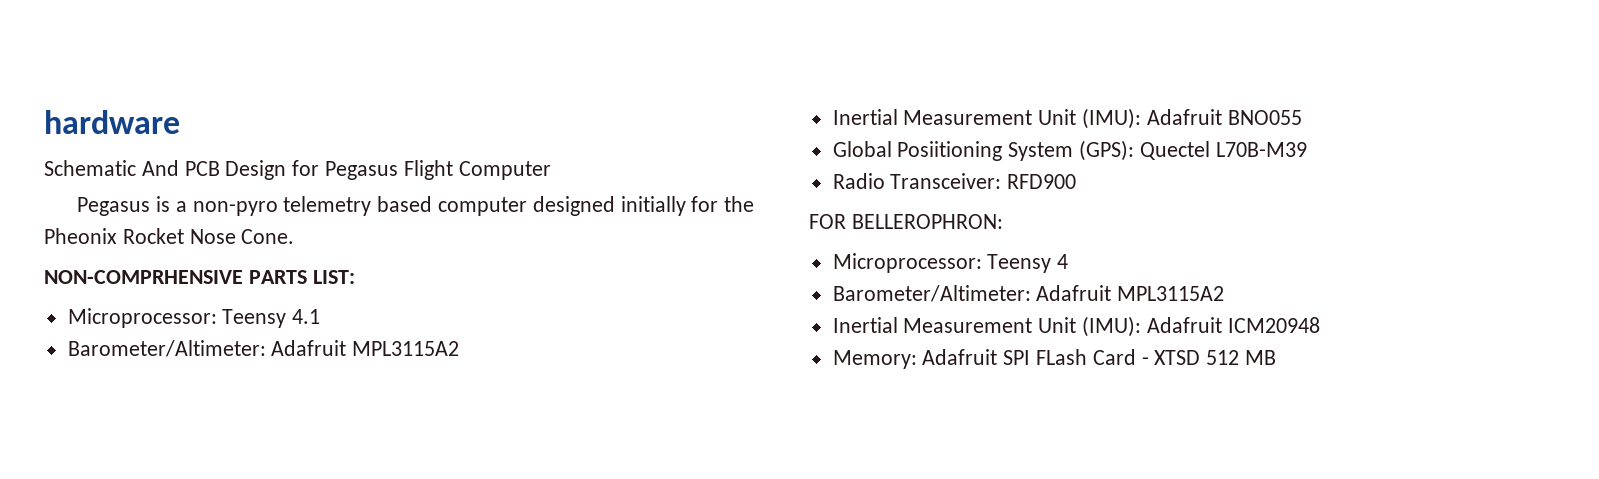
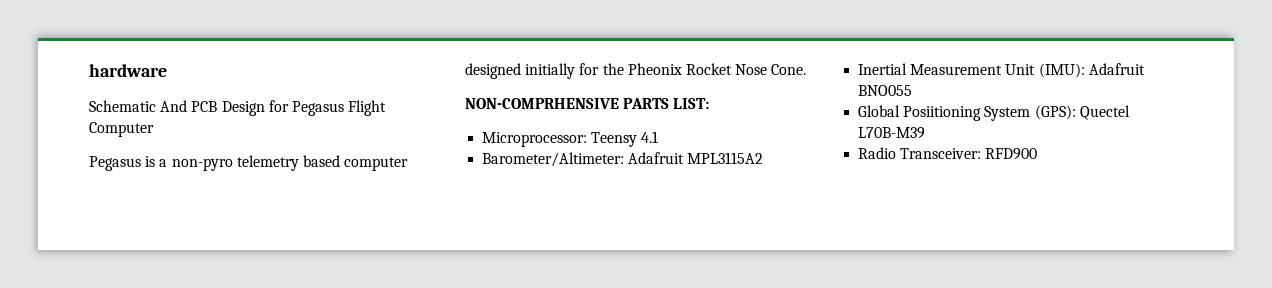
- FOR BELLEROPHRON:
- Microprocessor: Teensy 4
- Barometer/Altimeter: Adafruit MPL3115A2
- Inertial Measurement Unit (IMU): Adafruit ICM20948
- Memory: Adafruit SPI FLash Card - XTSD 512 MB

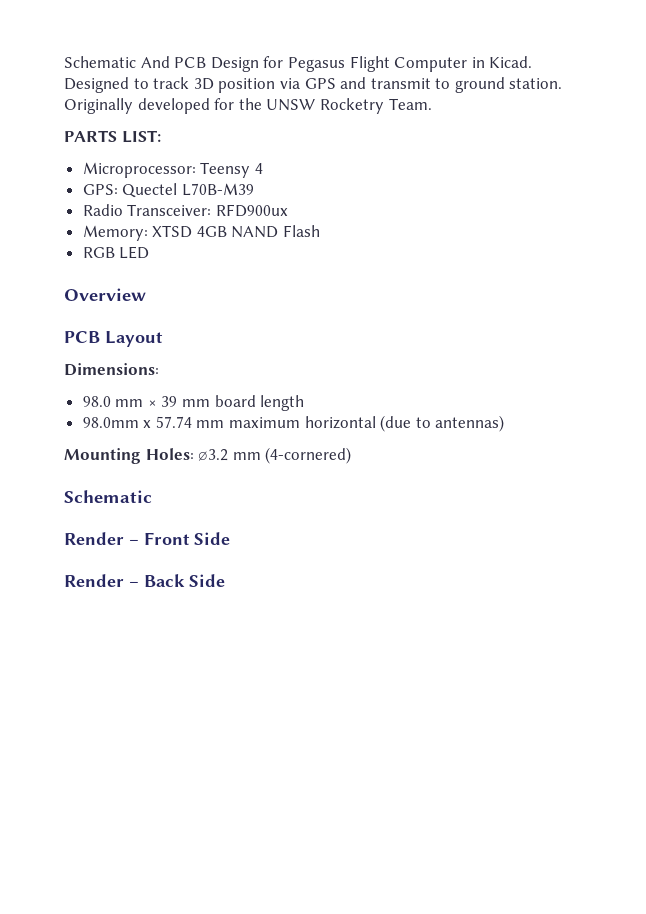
- hardware
- Schematic And PCB Design for Pegasus Flight Computer
- Pegasus is a non-pyro telemetry based computer designed initially for the Pheonix Rocket Nose Cone.
- NON-COMPRHENSIVE PARTS LIST:
- Microprocessor: Teensy 4.1
- Barometer/Altimeter: Adafruit MPL3115A2
- Inertial Measurement Unit (IMU): Adafruit BNO055
- Global Posiitioning System (GPS): Quectel L70B-M39
- Radio Transceiver: RFD900
+ Schematic And PCB Design for Pegasus Flight Computer in Kicad. Designed to track 3D position via GPS and transmit to ground station. Originally developed for the UNSW Rocketry Team.
+ PARTS LIST:
+ Microprocessor: Teensy 4
+ GPS: Quectel L70B-M39
+ Radio Transceiver: RFD900ux
+ Memory: XTSD 4GB NAND Flash
+ RGB LED
+ Overview
+ PCB Layout
+ Dimensions:
+ 98.0 mm × 39 mm board length
+ 98.0mm x 57.74 mm maximum horizontal (due to antennas)
+ Mounting Holes: ⌀3.2 mm (4-cornered)
+ Schematic
+ Render – Front Side
+ Render – Back Side

